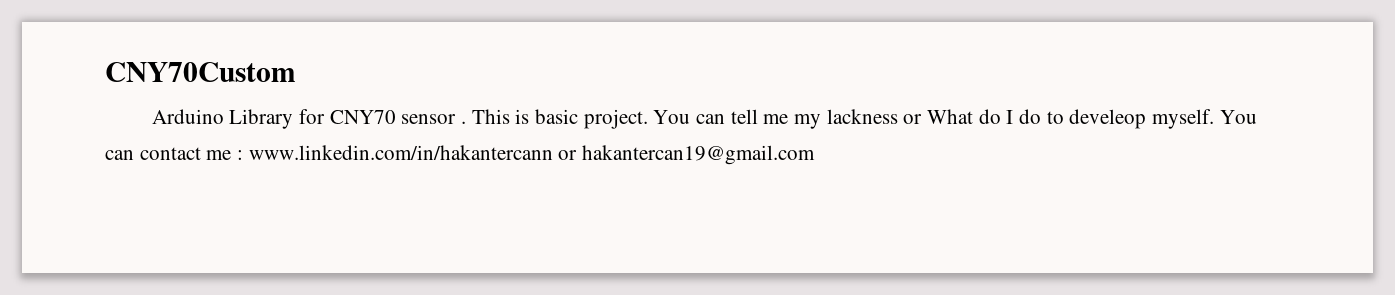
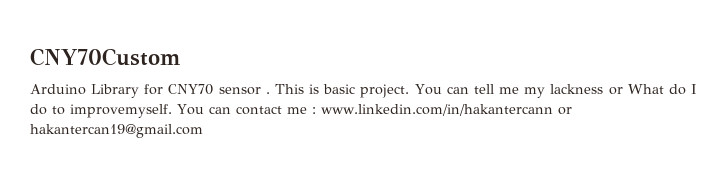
- You can tell me my lackness or What do I do to develeop myself.
+ You can tell me my lackness or What do I do to improvemyself.

